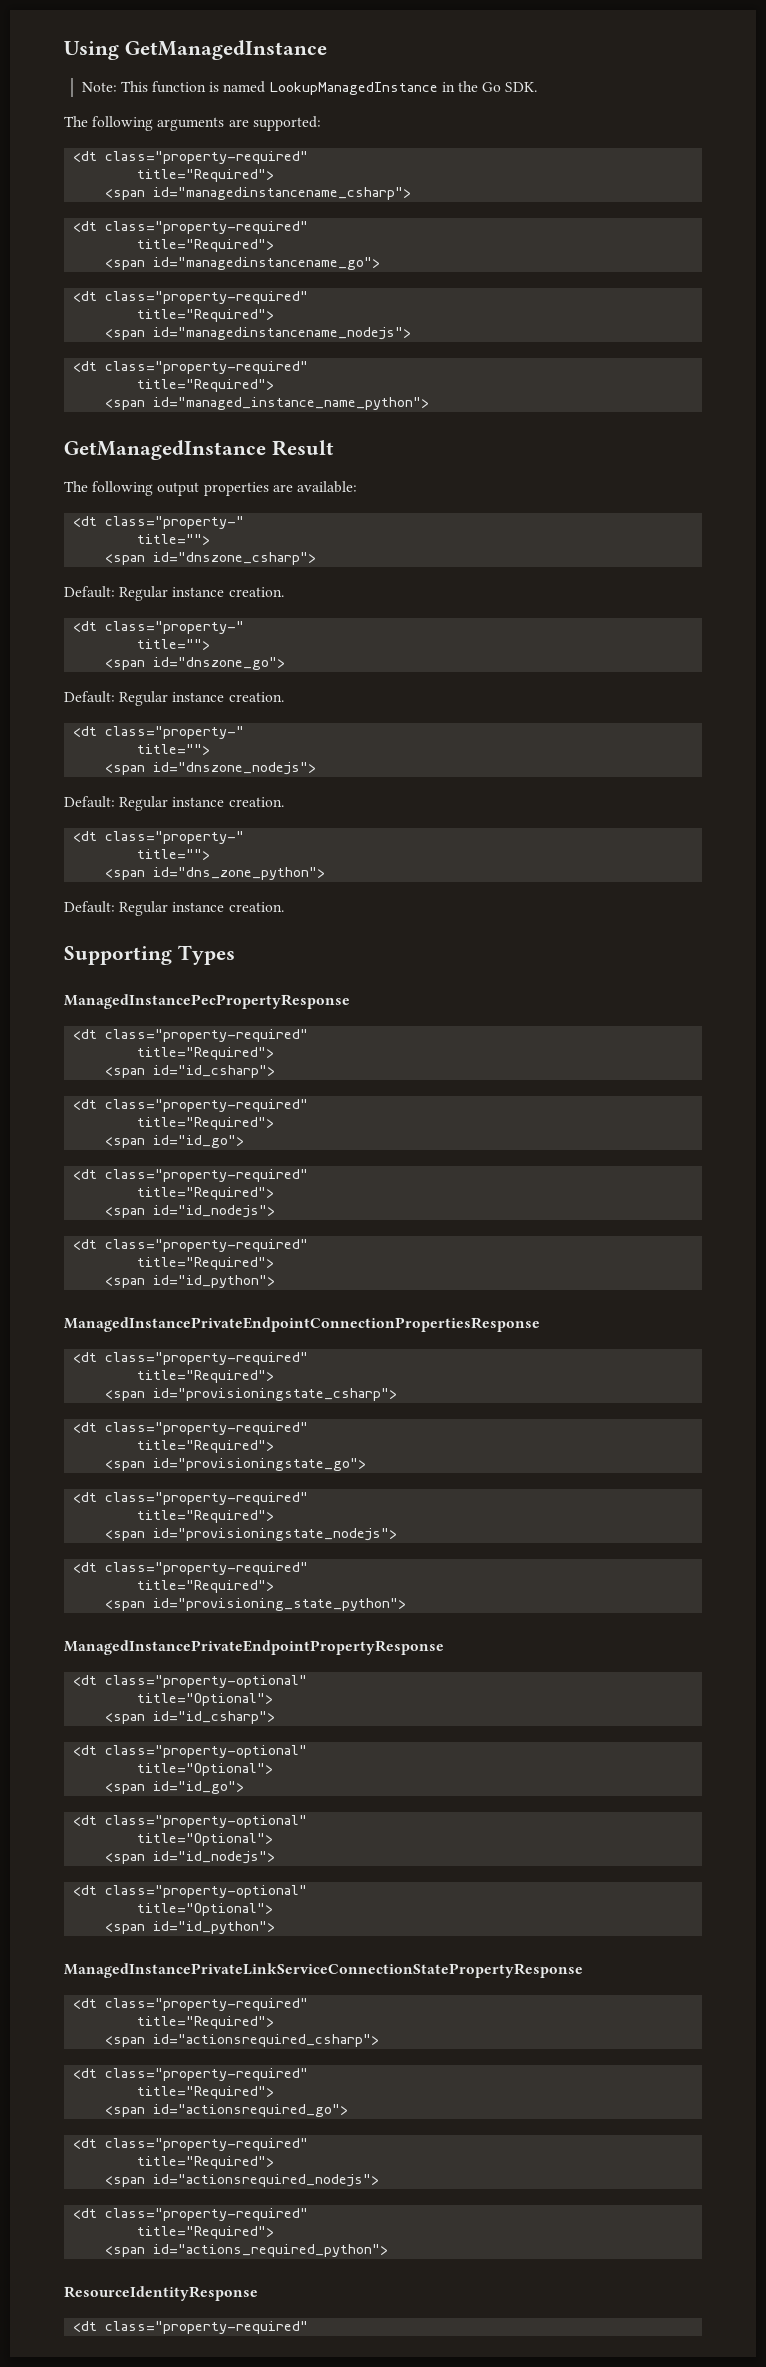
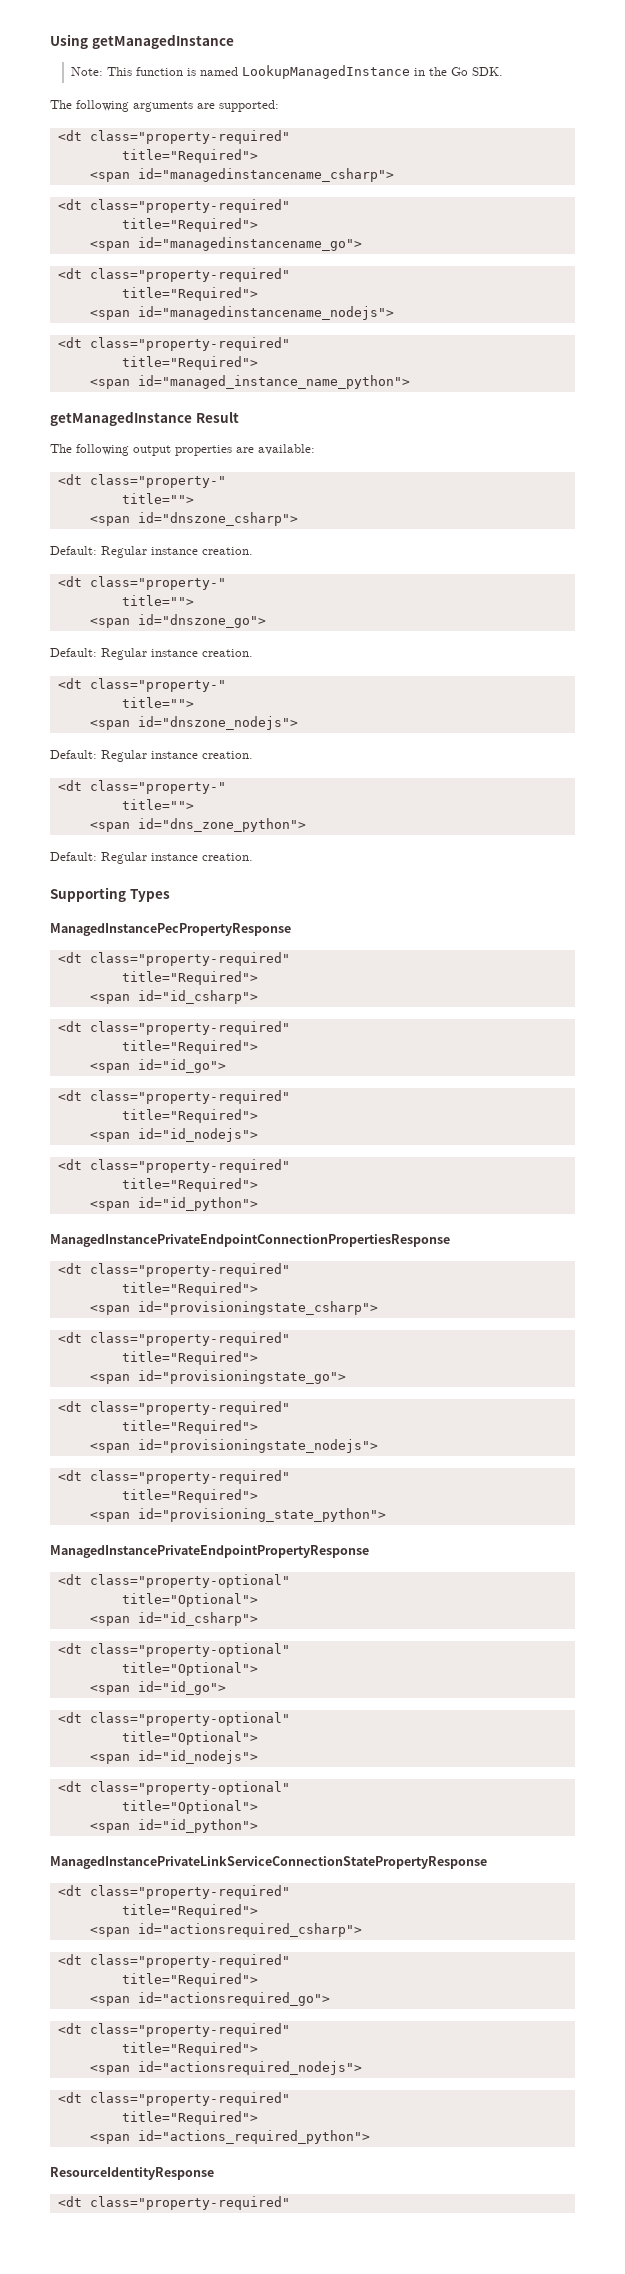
- Using GetManagedInstance
+ Using getManagedInstance
- GetManagedInstance Result
+ getManagedInstance Result

